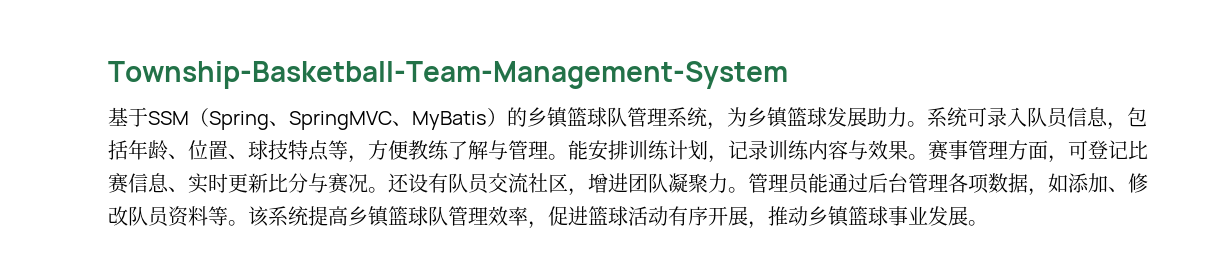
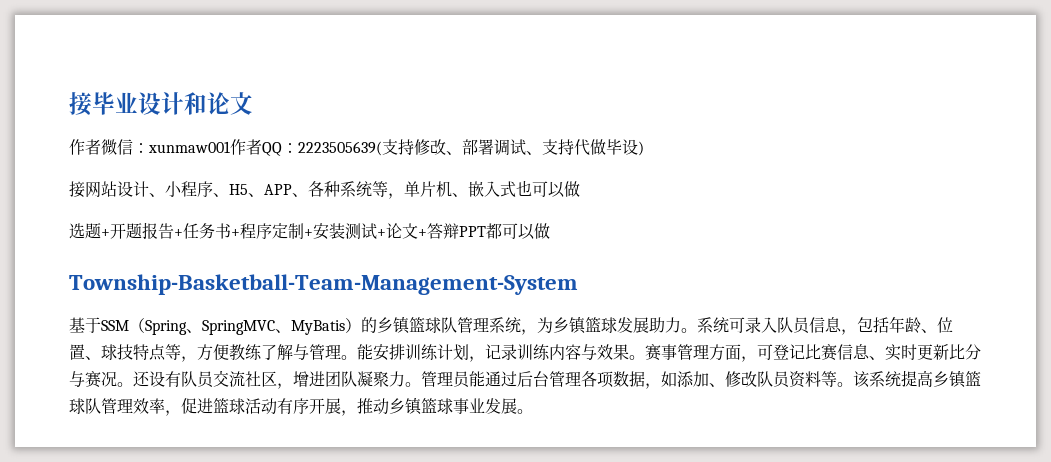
+ 接毕业设计和论文
+ 作者微信：xunmaw001作者QQ：2223505639(支持修改、部署调试、支持代做毕设)
+ 接网站设计、小程序、H5、APP、各种系统等，单片机、嵌入式也可以做
+ 选题+开题报告+任务书+程序定制+安装测试+论文+答辩PPT都可以做

